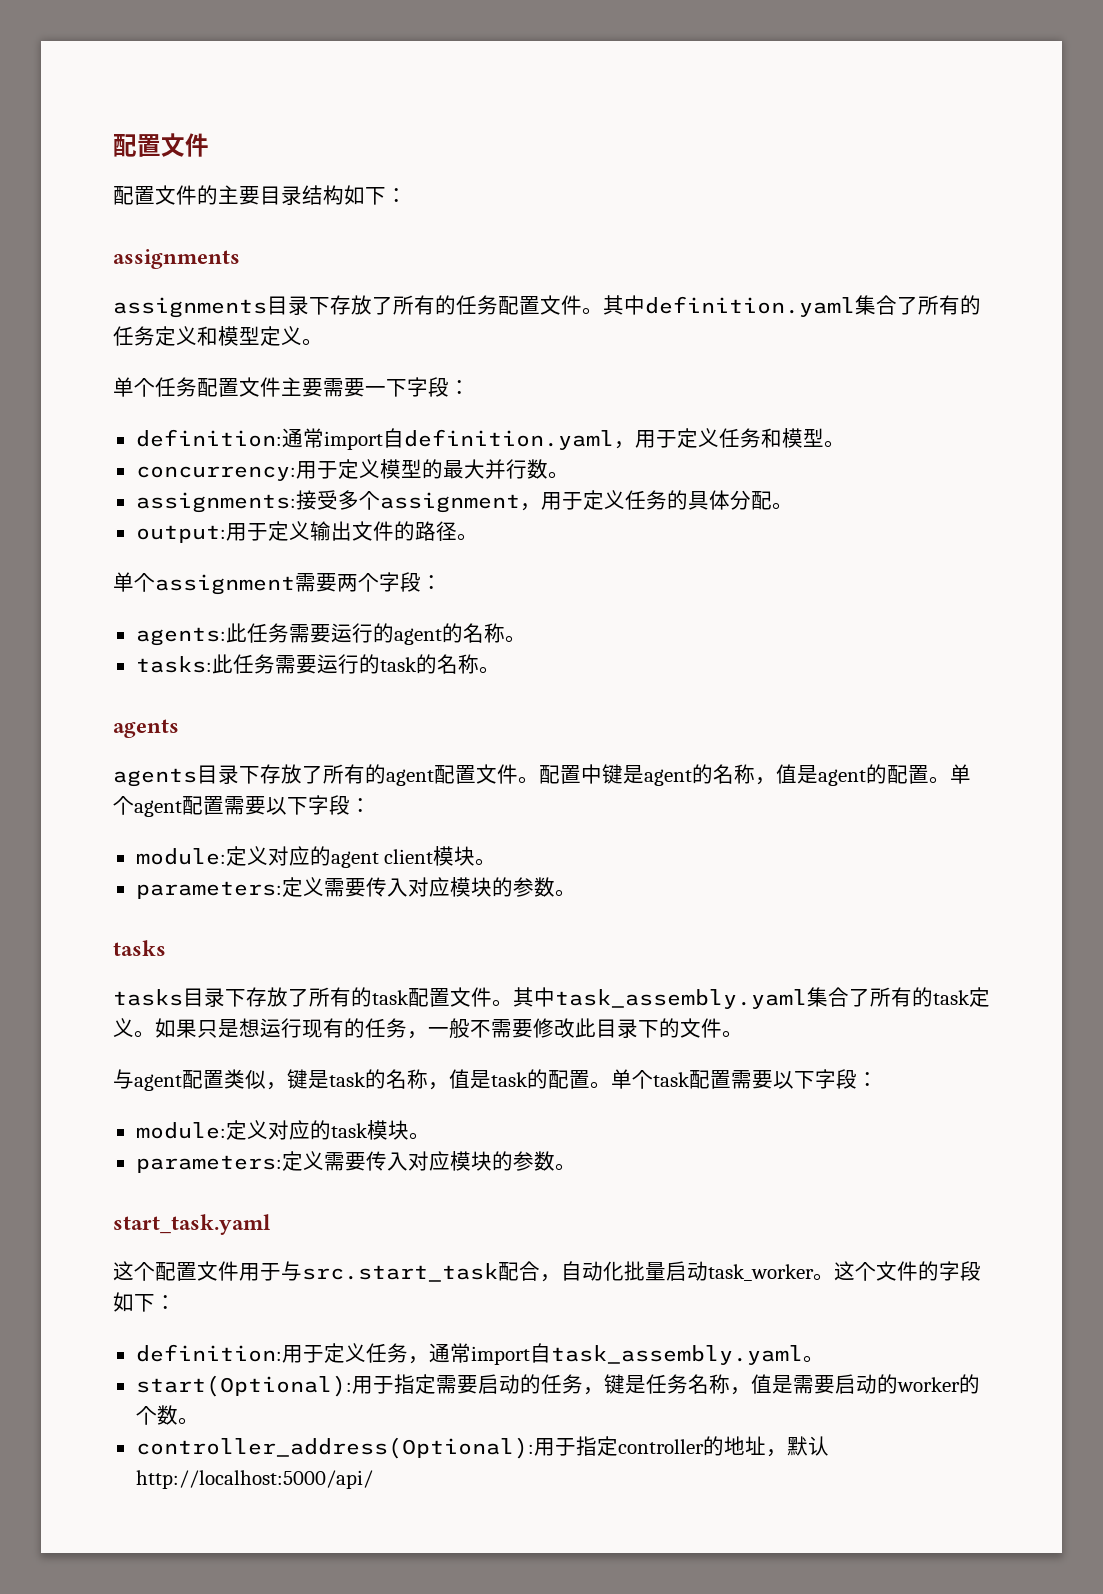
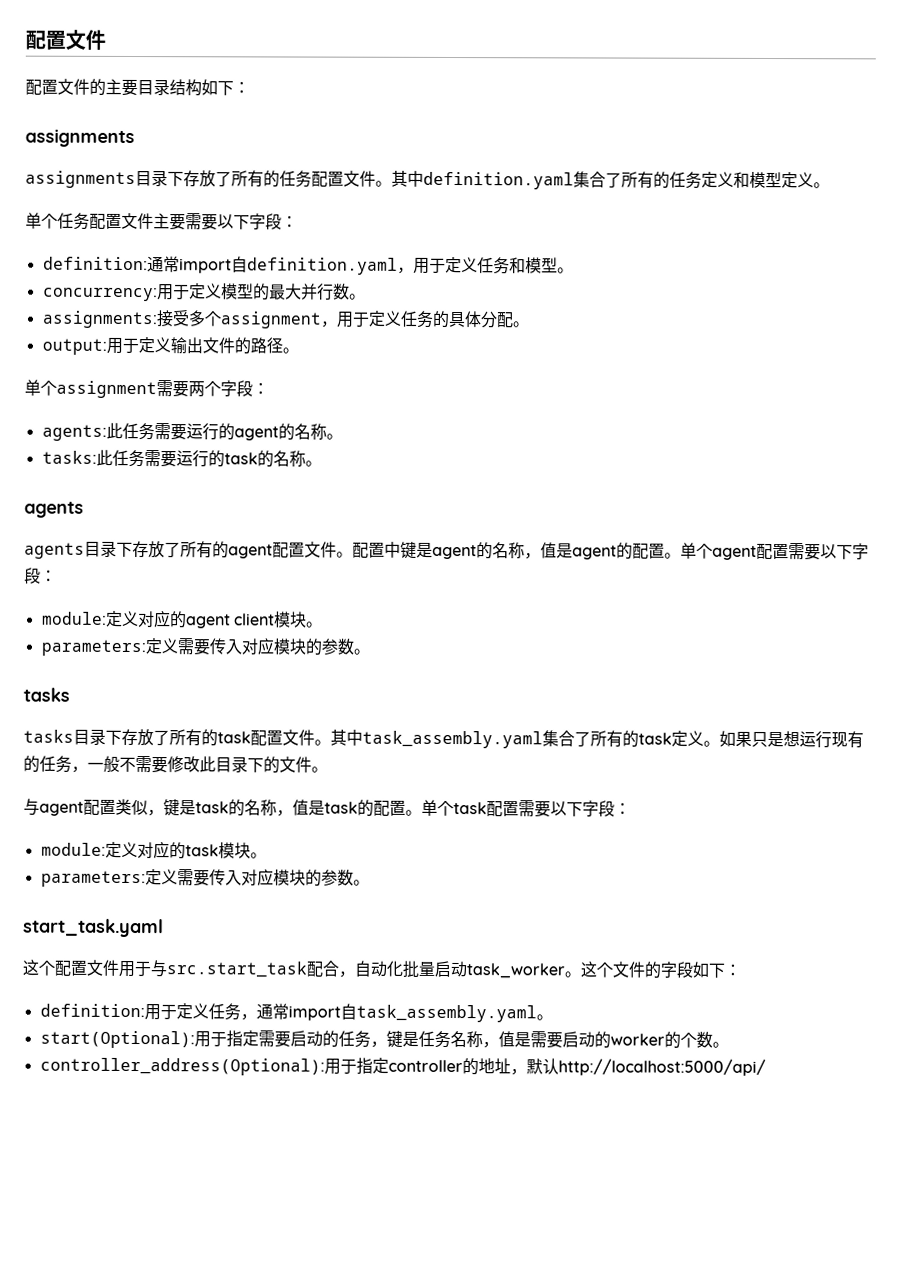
- 单个任务配置文件主要需要一下字段：
+ 单个任务配置文件主要需要以下字段：

